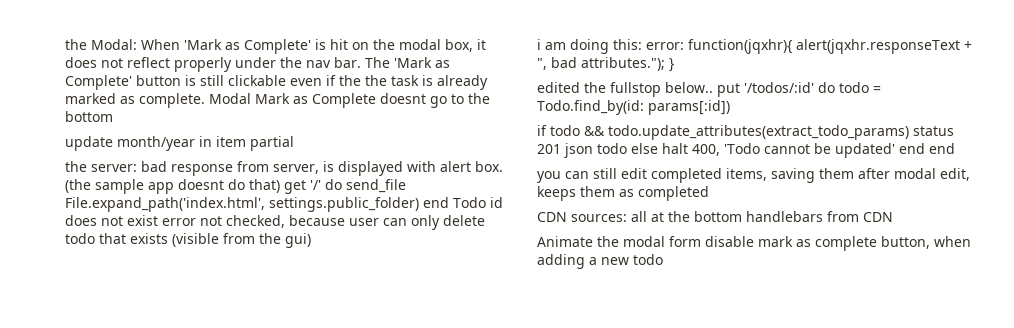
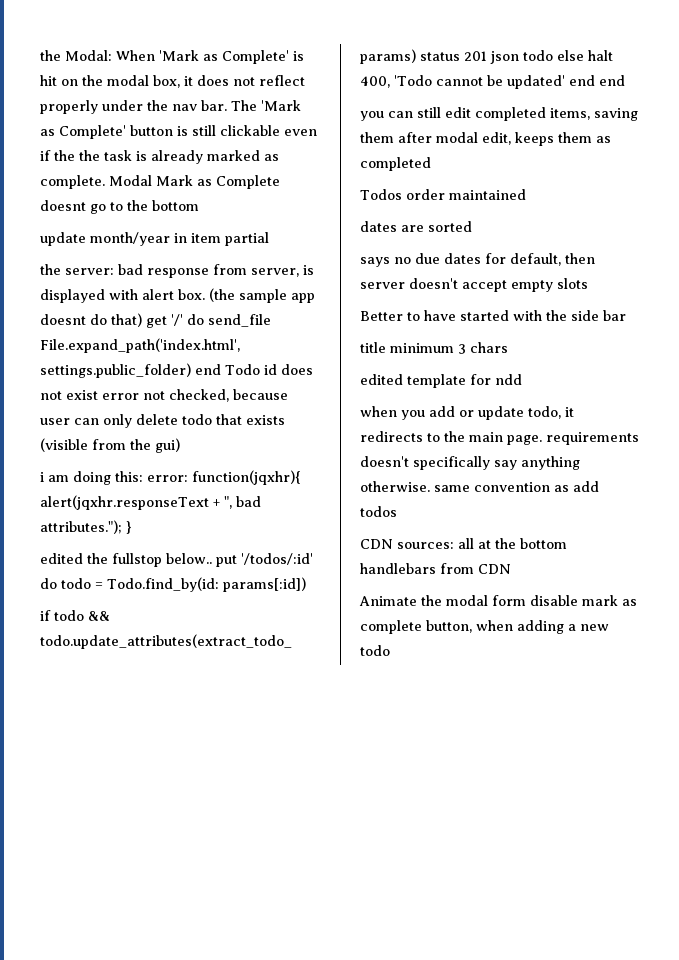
+ Todos order maintained
+ dates are sorted
+ says no due dates for default, then server doesn't accept empty slots
+ Better to have started with the side bar
+ title minimum 3 chars
+ edited template for ndd
+ when you add or update todo, it redirects to the main page. requirements doesn't specifically say anything otherwise. same convention as add todos

